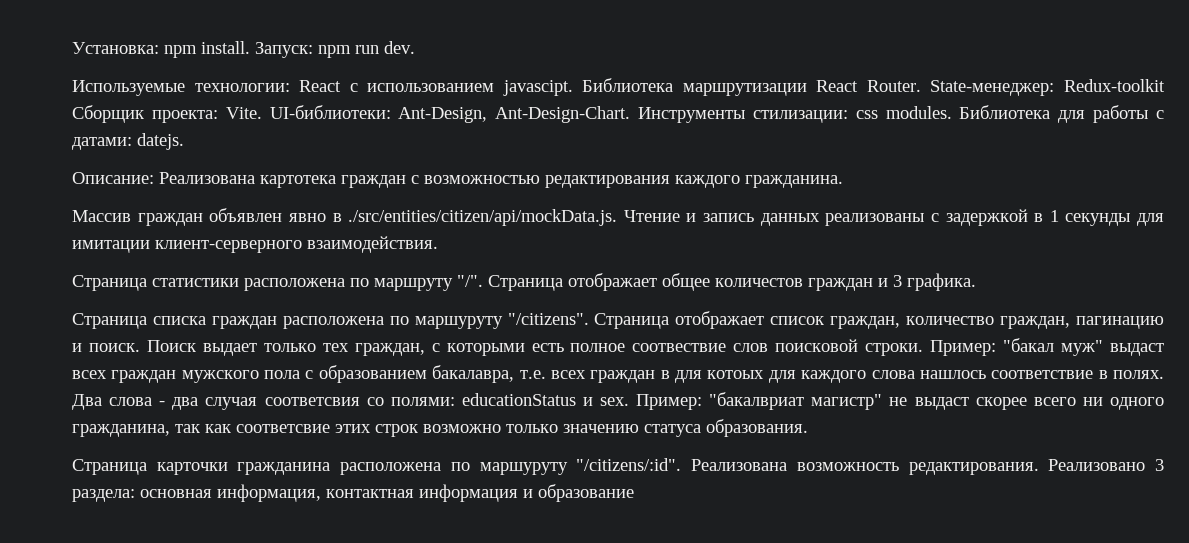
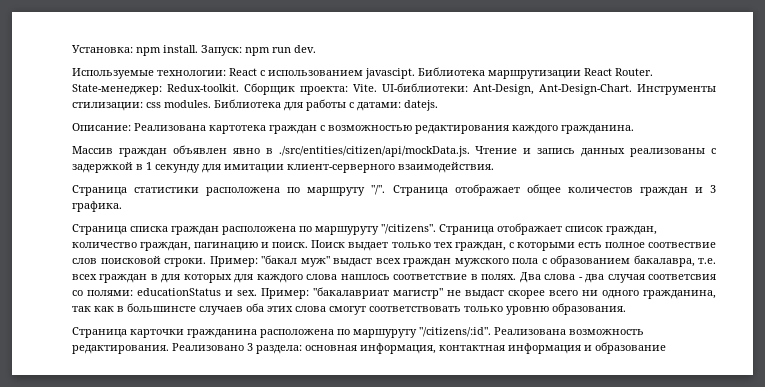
- State-менеджер: Redux-toolkit Сборщик проекта: Vite.
+ State-менеджер: Redux-toolkit. Сборщик проекта: Vite.
- Массив граждан объявлен явно в ./src/entities/citizen/api/mockData.js. Чтение и запись данных реализованы с задержкой в 1 секунды для имитации клиент-серверного взаимодействия.
+ Массив граждан объявлен явно в ./src/entities/citizen/api/mockData.js. Чтение и запись данных реализованы с задержкой в 1 секунду для имитации клиент-серверного взаимодействия.
- Пример: "бакал муж" выдаст всех граждан мужского пола с образованием бакалавра, т.e. всех граждан в для котоых для каждого слова нашлось соответствие в полях.
+ Пример: "бакал муж" выдаст всех граждан мужского пола с образованием бакалавра, т.e. всех граждан в для которых для каждого слова нашлось соответствие в полях.
- Пример: "бакалвриат магистр" не выдаст скорее всего ни одного гражданина, так как соответсвие этих строк возможно только значению статуса образования.
+ Пример: "бакалавриат магистр" не выдаст скорее всего ни одного гражданина, так как в большинсте случаев оба этих слова смогут соответствовать только уровню образования.

